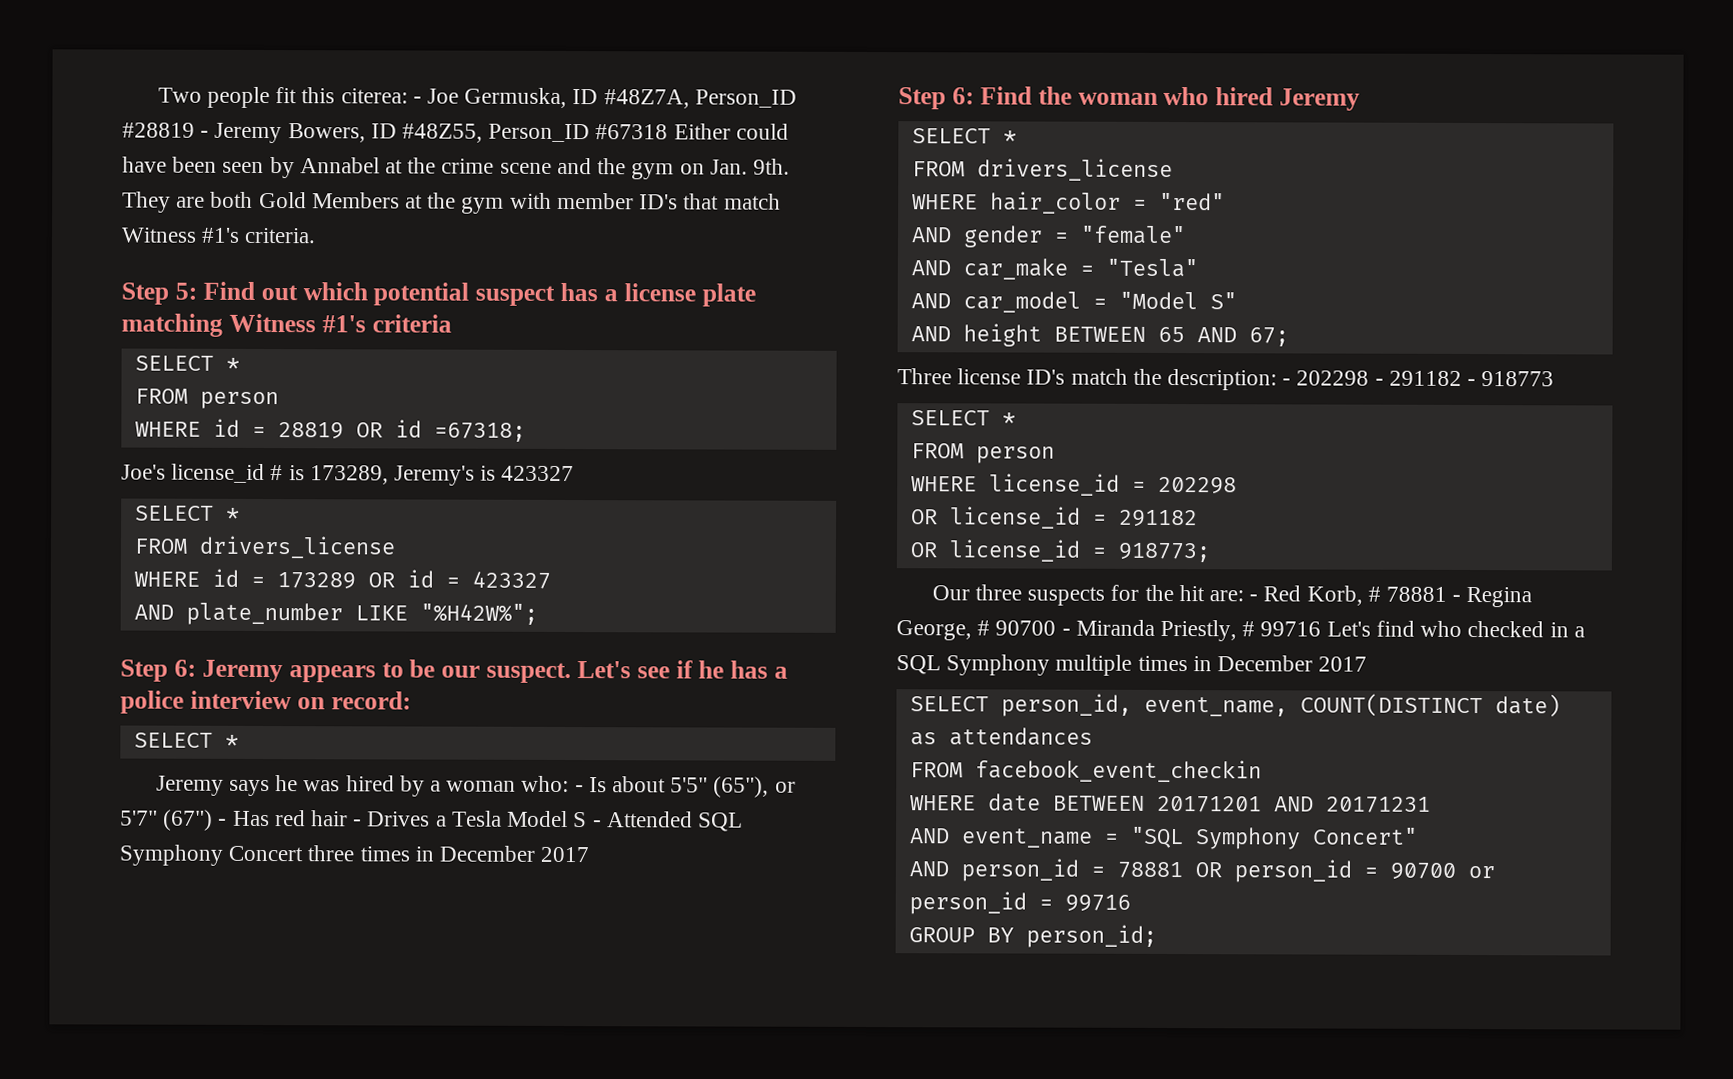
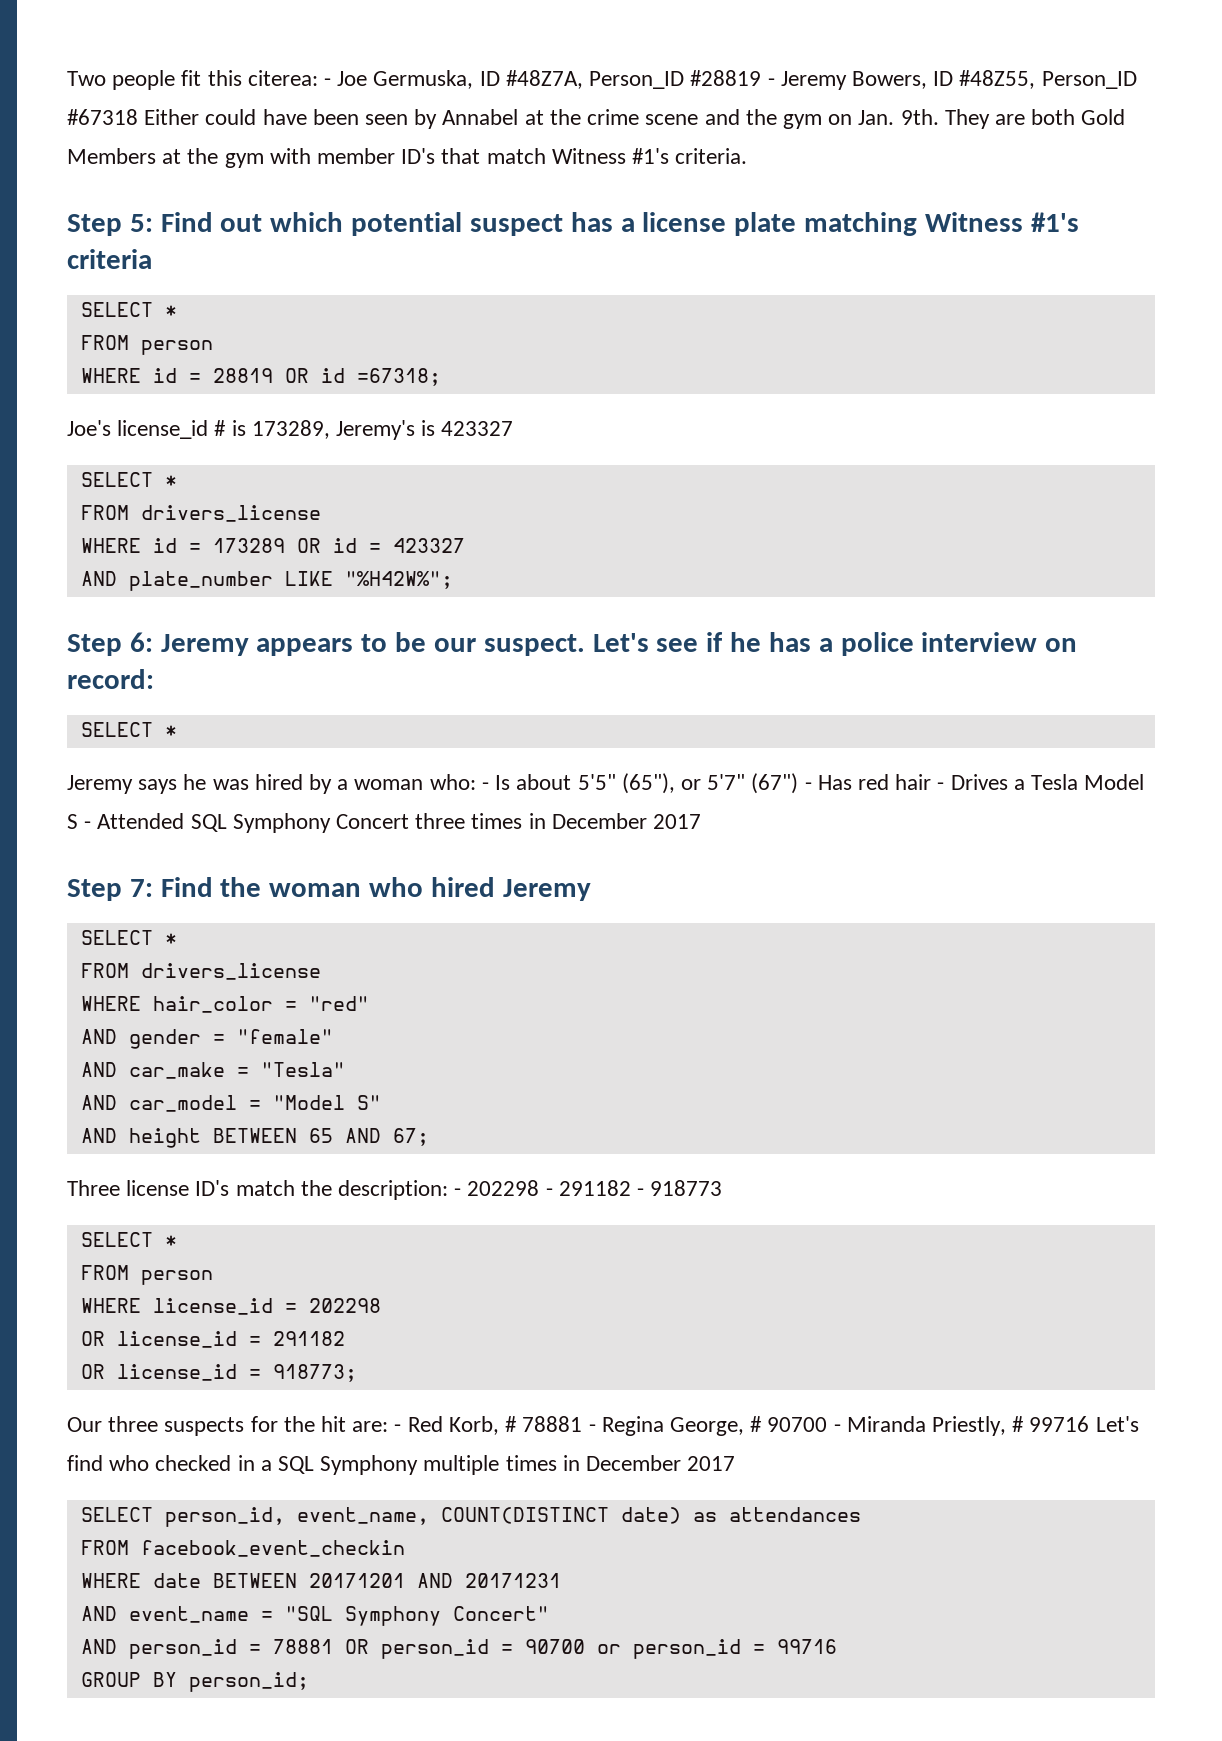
- Step 6: Find the woman who hired Jeremy
+ Step 7: Find the woman who hired Jeremy

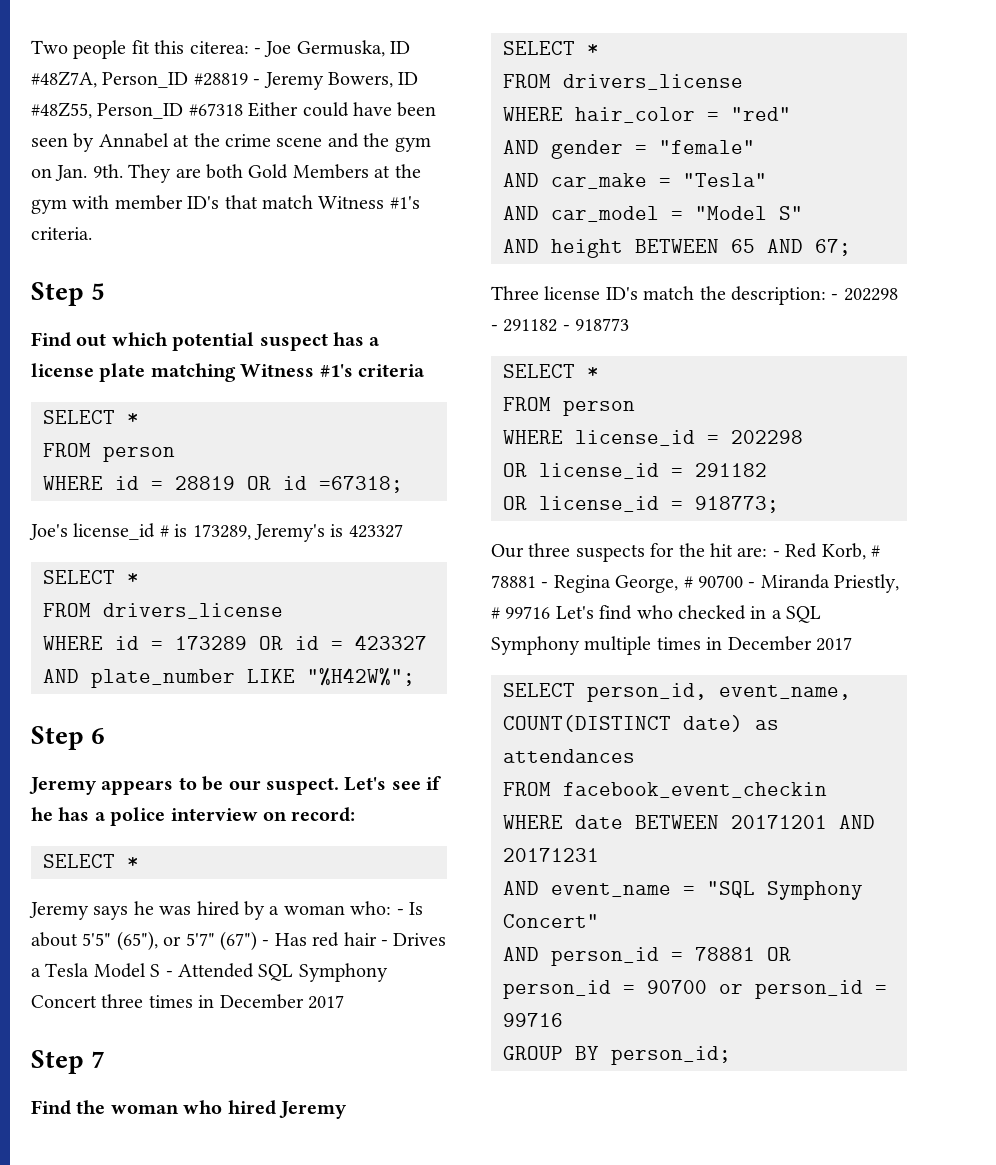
- Step 5: Find out which potential suspect has a license plate matching Witness #1's criteria
+ Step 5
+ Find out which potential suspect has a license plate matching Witness #1's criteria
- Step 6: Jeremy appears to be our suspect.
+ Step 6
+ Jeremy appears to be our suspect.
- Step 7: Find the woman who hired Jeremy
+ Step 7
+ Find the woman who hired Jeremy

